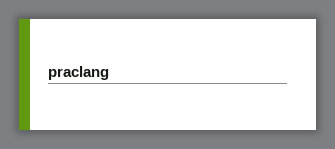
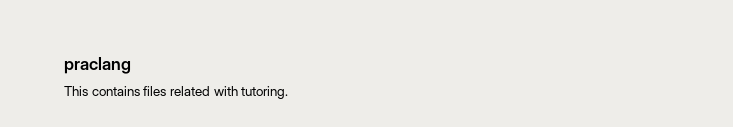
+ This contains files related with tutoring.

